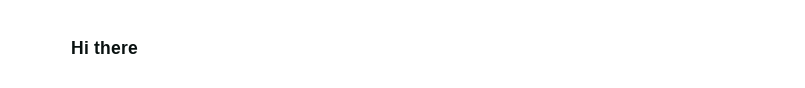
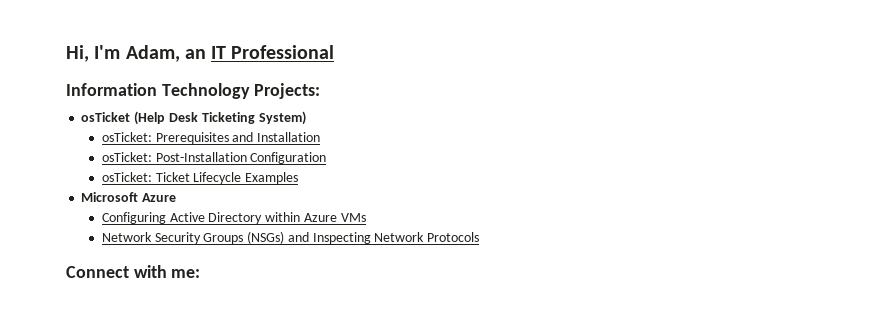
- Hi there
+ Hi, I'm Adam, an IT Professional
+ Information Technology Projects:
+ osTicket (Help Desk Ticketing System)
+ osTicket: Prerequisites and Installation
+ osTicket: Post-Installation Configuration
+ osTicket: Ticket Lifecycle Examples
+ Microsoft Azure
+ Configuring Active Directory within Azure VMs
+ Network Security Groups (NSGs) and Inspecting Network Protocols
+ Connect with me:

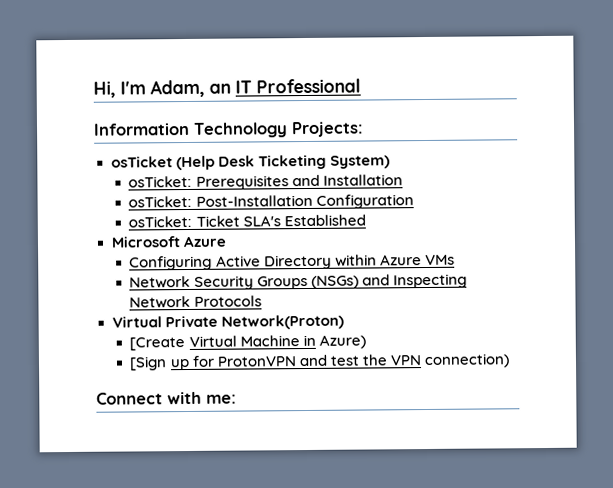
- osTicket: Ticket Lifecycle Examples
+ osTicket: Ticket SLA's Established
+ Virtual Private Network(Proton)
+ [Create Virtual Machine in Azure)
+ [Sign up for ProtonVPN and test the VPN connection)

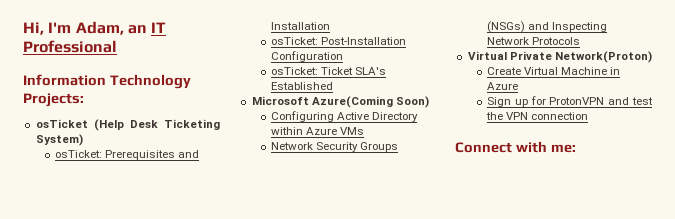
- Microsoft Azure
+ Microsoft Azure(Coming Soon)
- [Create Virtual Machine in Azure)
- [Sign up for ProtonVPN and test the VPN connection)
+ Create Virtual Machine in Azure
+ Sign up for ProtonVPN and test the VPN connection

